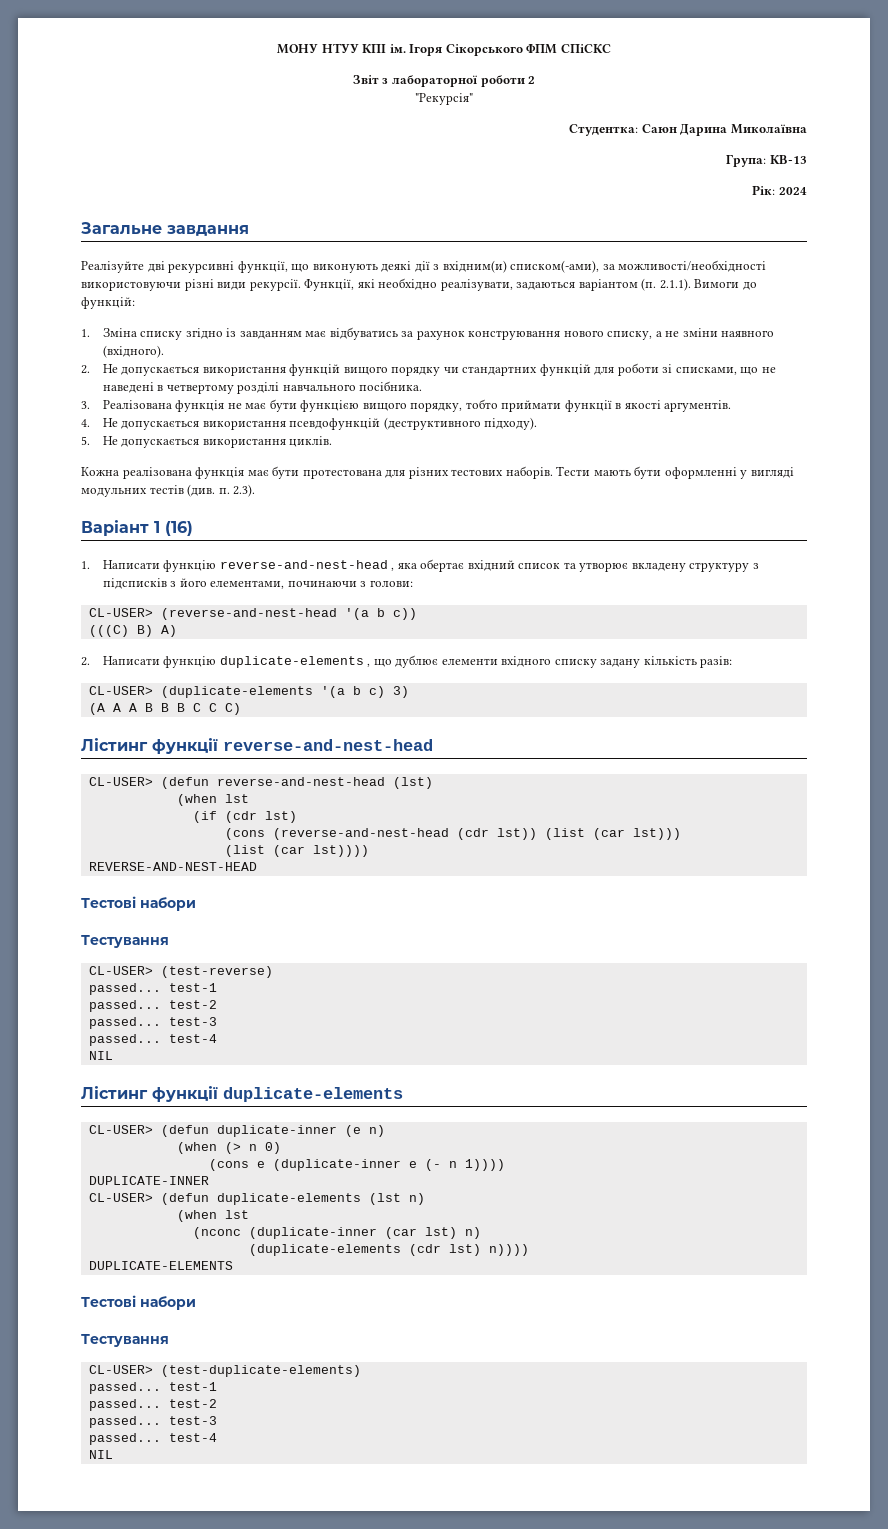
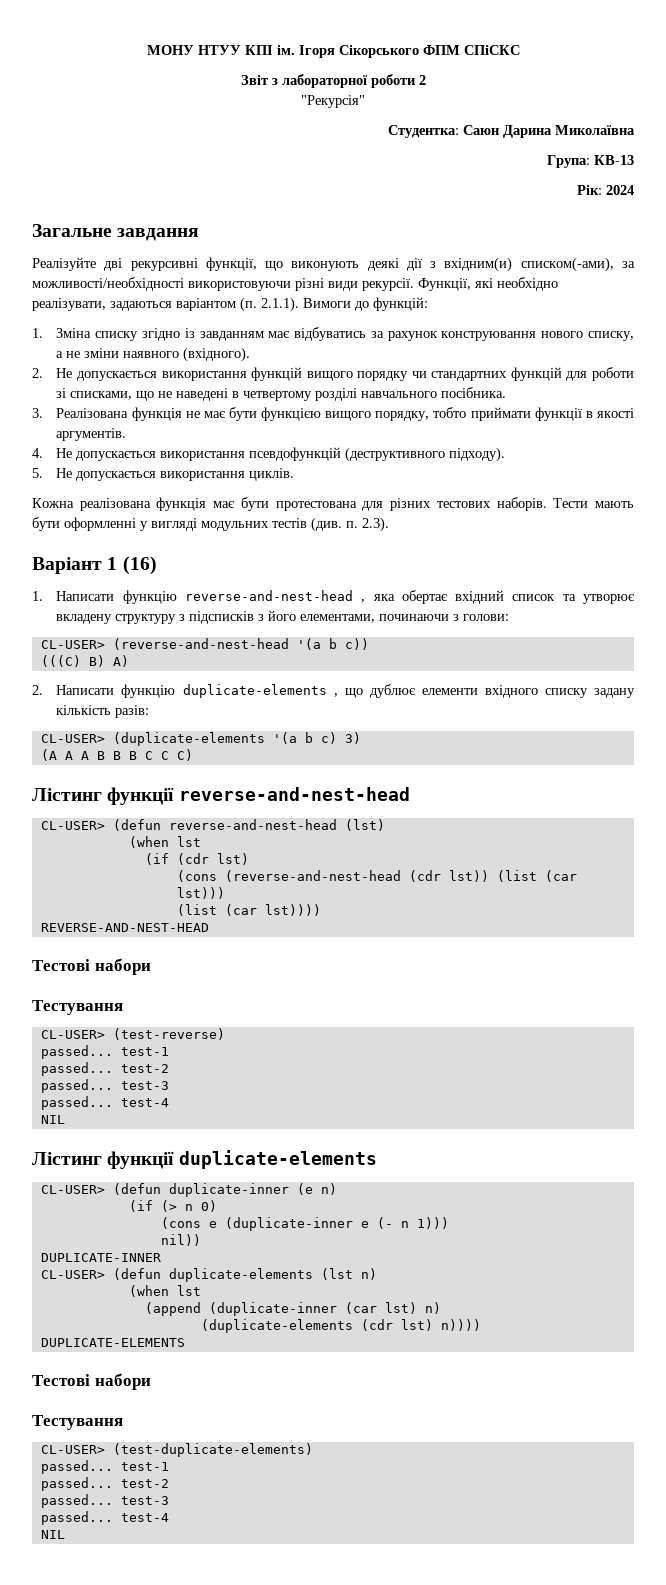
- (when (> n 0)
+ (if (> n 0)
- (cons e (duplicate-inner e (- n 1))))
+ (cons e (duplicate-inner e (- n 1)))
+ nil))
- (nconc (duplicate-inner (car lst) n)
+ (append (duplicate-inner (car lst) n)

